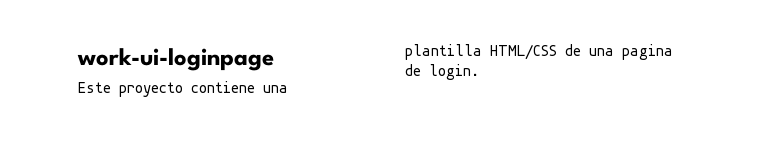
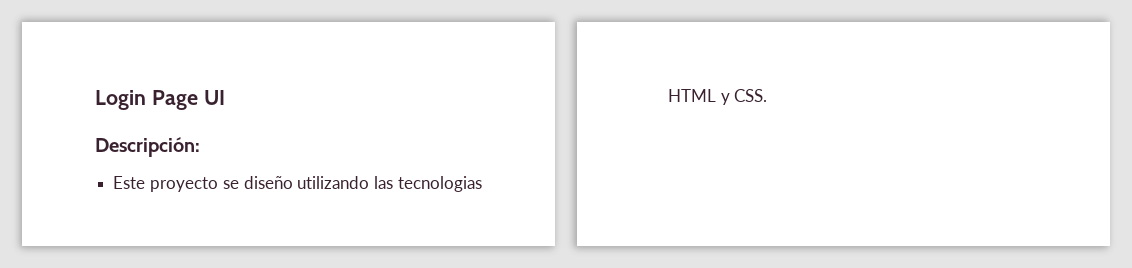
- work-ui-loginpage
- Este proyecto contiene una plantilla HTML/CSS de una pagina de login.
+ Login Page UI
+ Descripción:
+ Este proyecto se diseño utilizando las tecnologias HTML y CSS.

